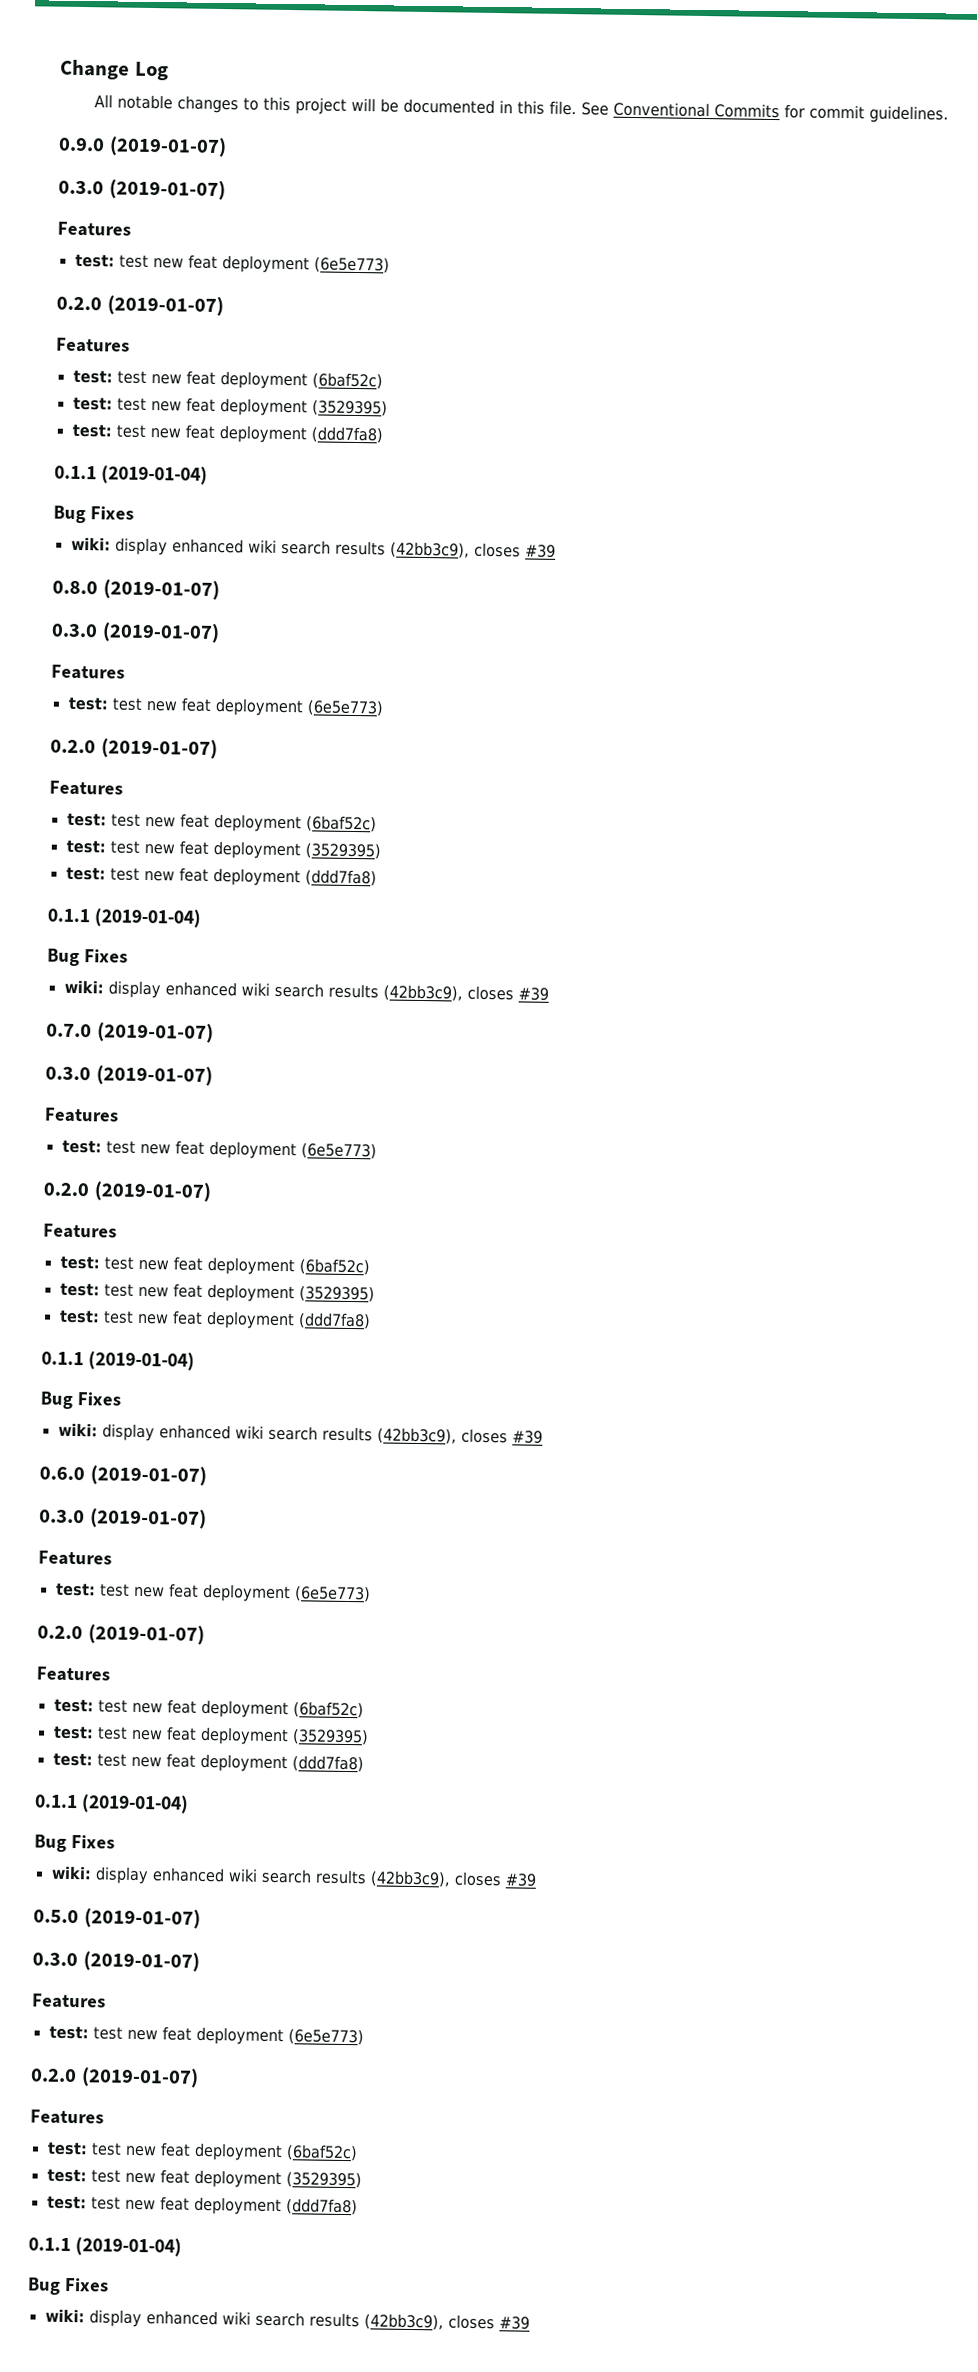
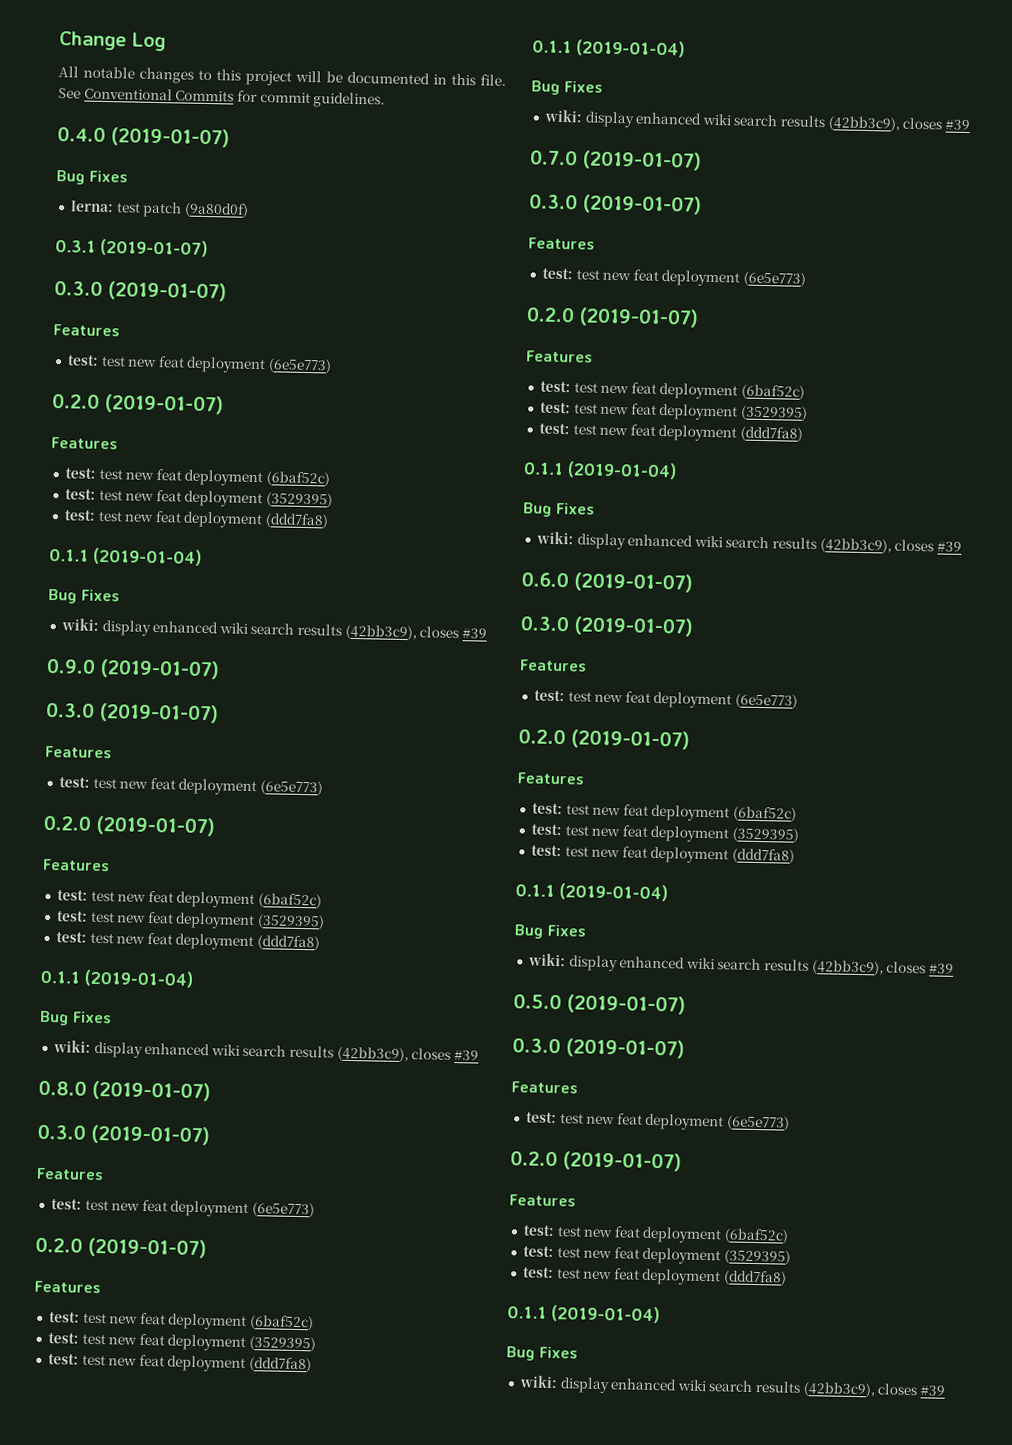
+ 0.4.0 (2019-01-07)
+ Bug Fixes
+ lerna: test patch (9a80d0f)
+ 0.3.1 (2019-01-07)
+ 0.3.0 (2019-01-07)
+ Features
+ test: test new feat deployment (6e5e773)
+ 0.2.0 (2019-01-07)
+ Features
+ test: test new feat deployment (6baf52c)
+ test: test new feat deployment (3529395)
+ test: test new feat deployment (ddd7fa8)
+ 0.1.1 (2019-01-04)
+ Bug Fixes
+ wiki: display enhanced wiki search results (42bb3c9), closes #39

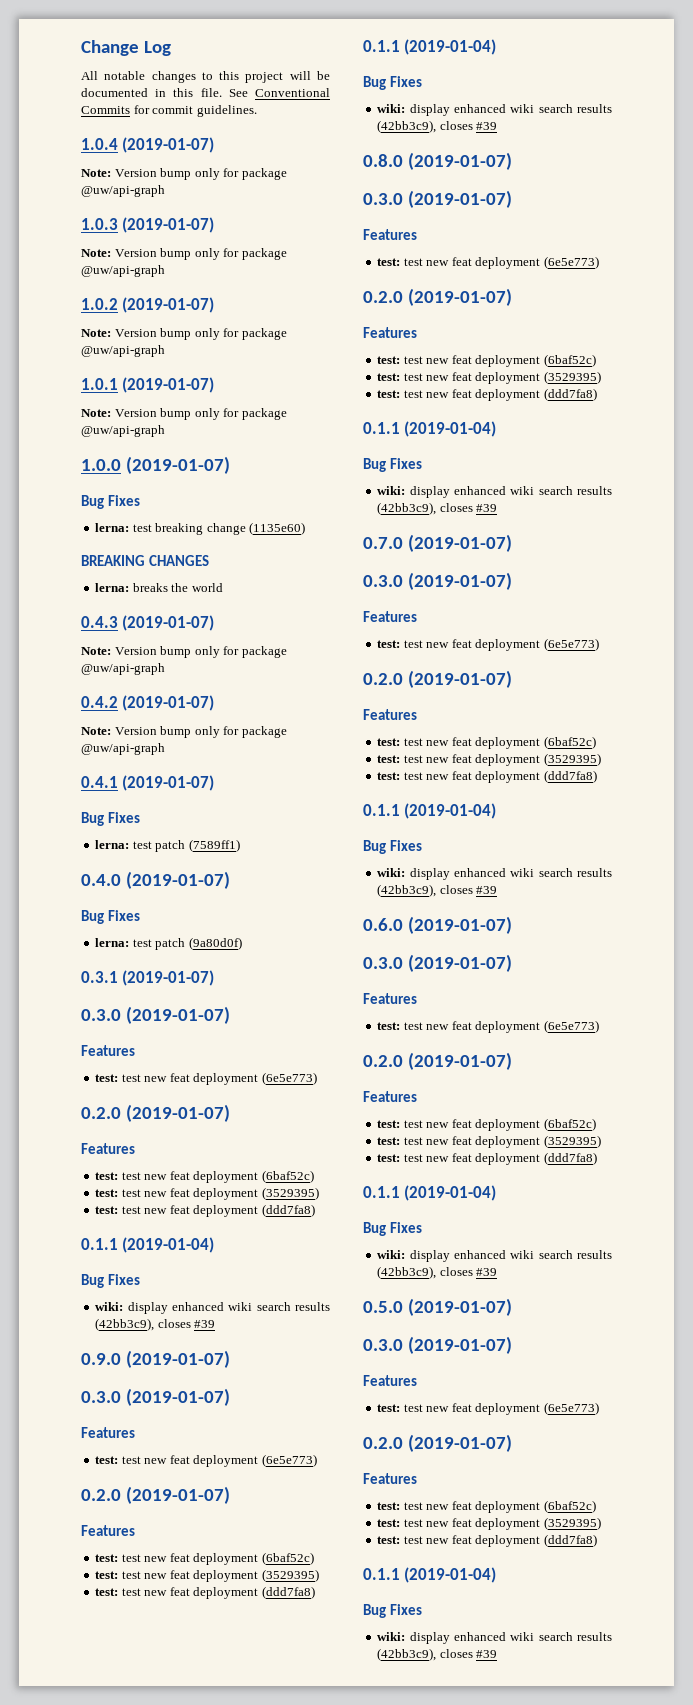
+ 1.0.4 (2019-01-07)
+ Note: Version bump only for package @uw/api-graph
+ 1.0.3 (2019-01-07)
+ Note: Version bump only for package @uw/api-graph
+ 1.0.2 (2019-01-07)
+ Note: Version bump only for package @uw/api-graph
+ 1.0.1 (2019-01-07)
+ Note: Version bump only for package @uw/api-graph
+ 1.0.0 (2019-01-07)
+ Bug Fixes
+ lerna: test breaking change (1135e60)
+ BREAKING CHANGES
+ lerna: breaks the world
+ 0.4.3 (2019-01-07)
+ Note: Version bump only for package @uw/api-graph
+ 0.4.2 (2019-01-07)
+ Note: Version bump only for package @uw/api-graph
+ 0.4.1 (2019-01-07)
+ Bug Fixes
+ lerna: test patch (7589ff1)

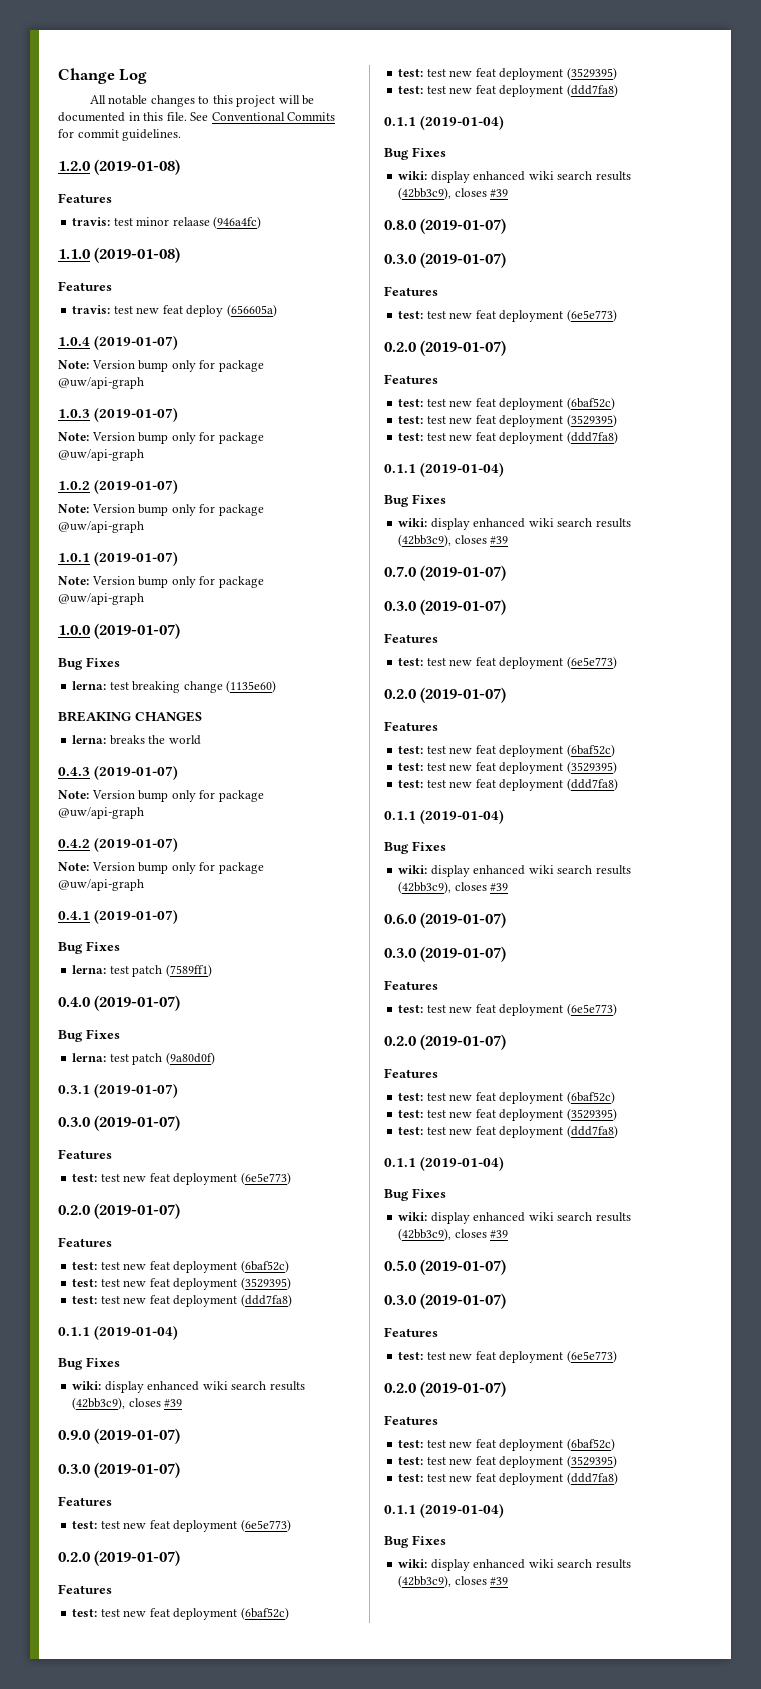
+ 1.2.0 (2019-01-08)
+ Features
+ travis: test minor relaase (946a4fc)
+ 1.1.0 (2019-01-08)
+ Features
+ travis: test new feat deploy (656605a)

